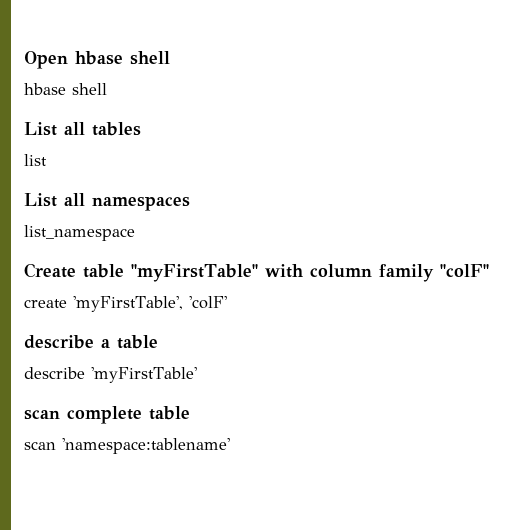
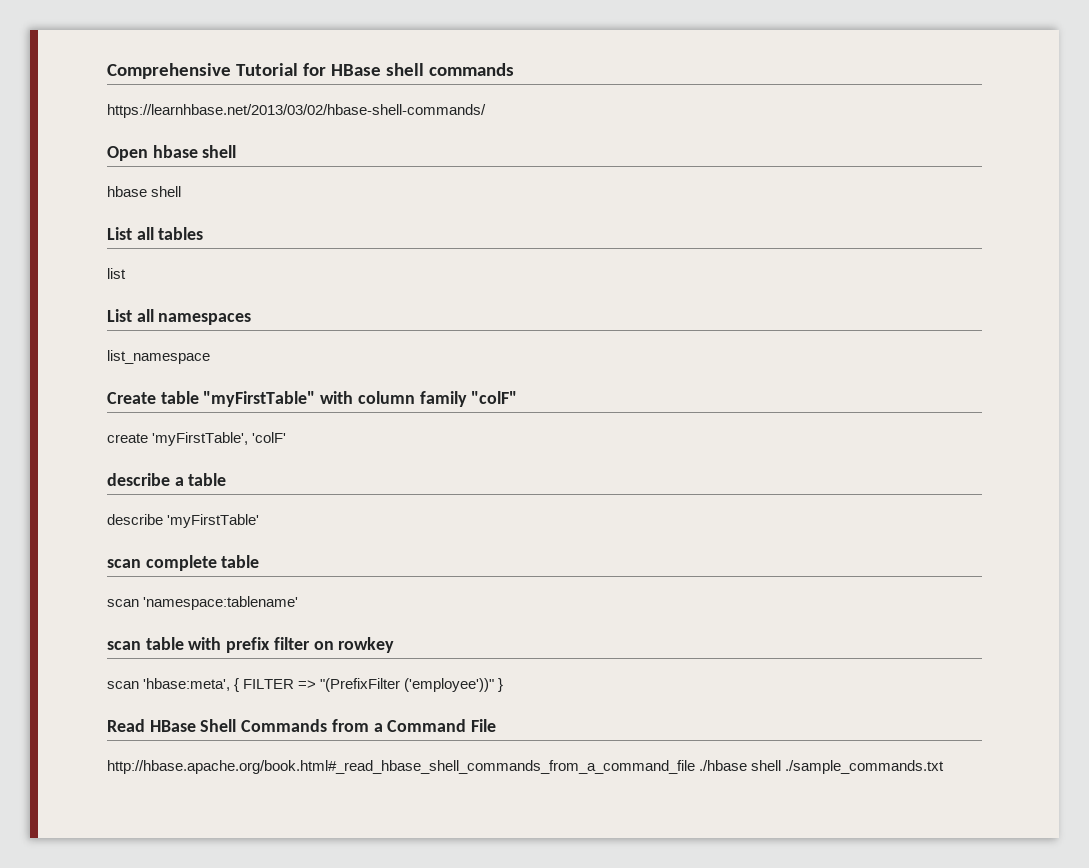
+ Comprehensive Tutorial for HBase shell commands
+ https://learnhbase.net/2013/03/02/hbase-shell-commands/
+ scan table with prefix filter on rowkey
+ scan 'hbase:meta', { FILTER => "(PrefixFilter ('employee'))" }
+ Read HBase Shell Commands from a Command File
+ http://hbase.apache.org/book.html#_read_hbase_shell_commands_from_a_command_file ./hbase shell ./sample_commands.txt

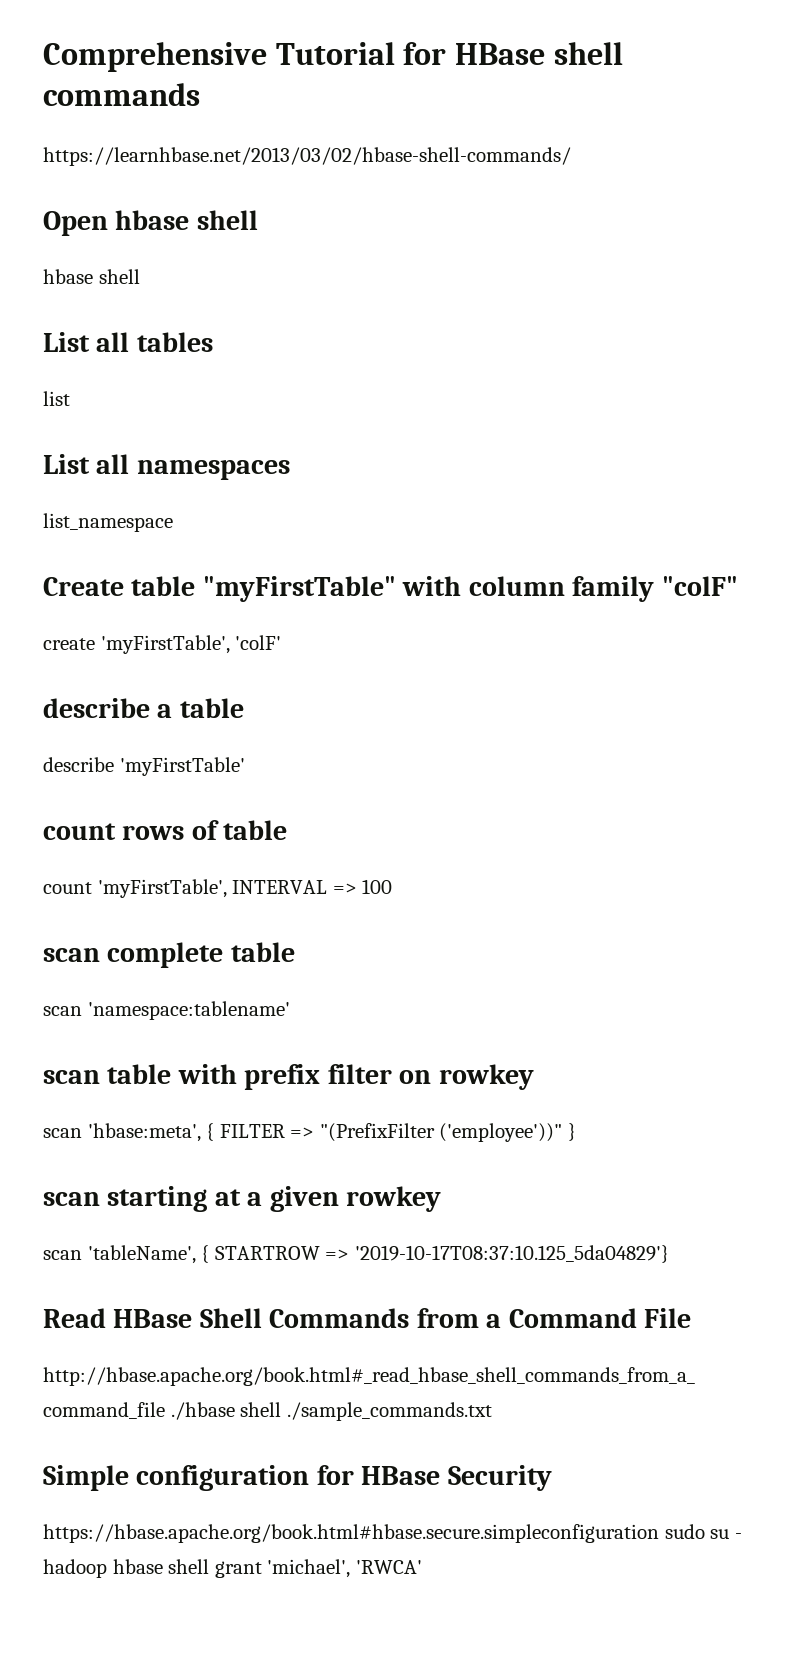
+ count rows of table
+ count 'myFirstTable', INTERVAL => 100
+ scan starting at a given rowkey
+ scan 'tableName', { STARTROW => '2019-10-17T08:37:10.125_5da04829'}
+ Simple configuration for HBase Security
+ https://hbase.apache.org/book.html#hbase.secure.simpleconfiguration sudo su - hadoop hbase shell grant 'michael', 'RWCA'

